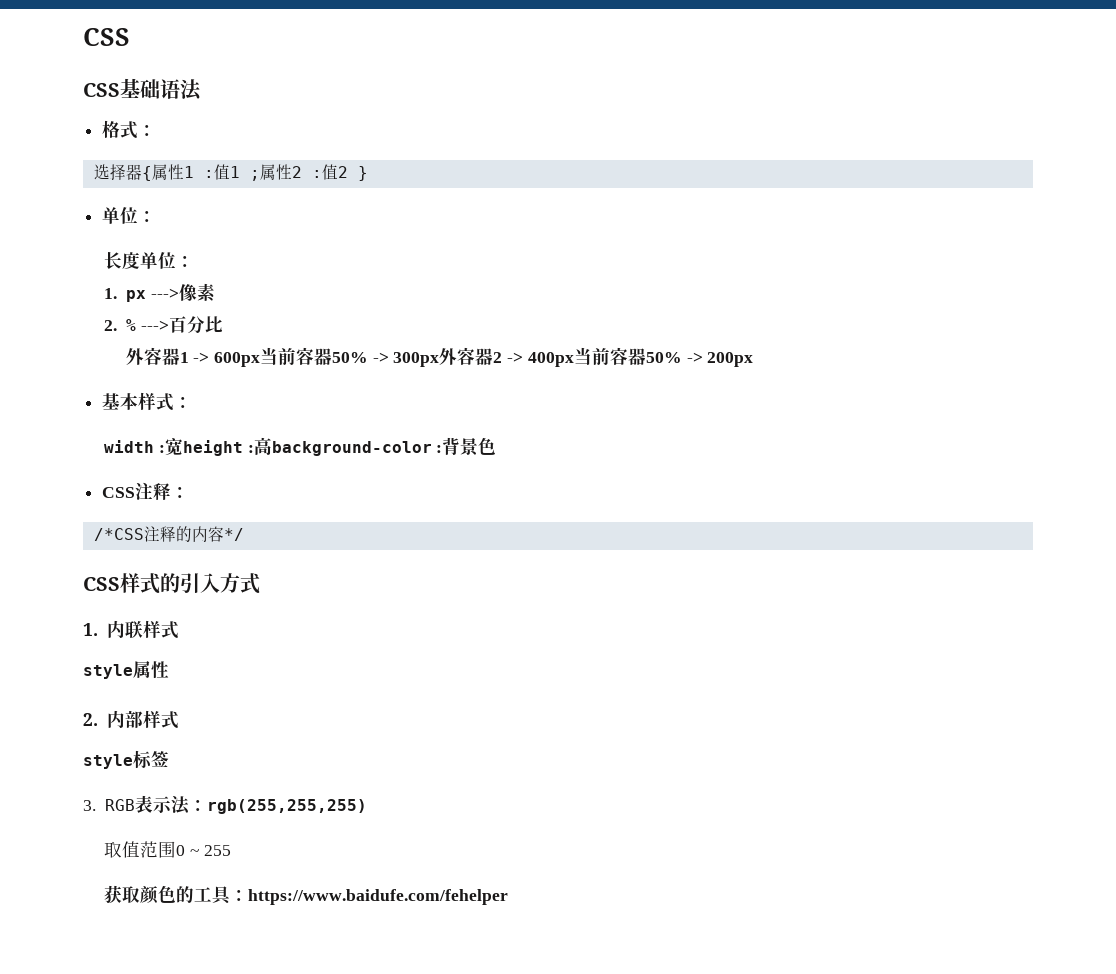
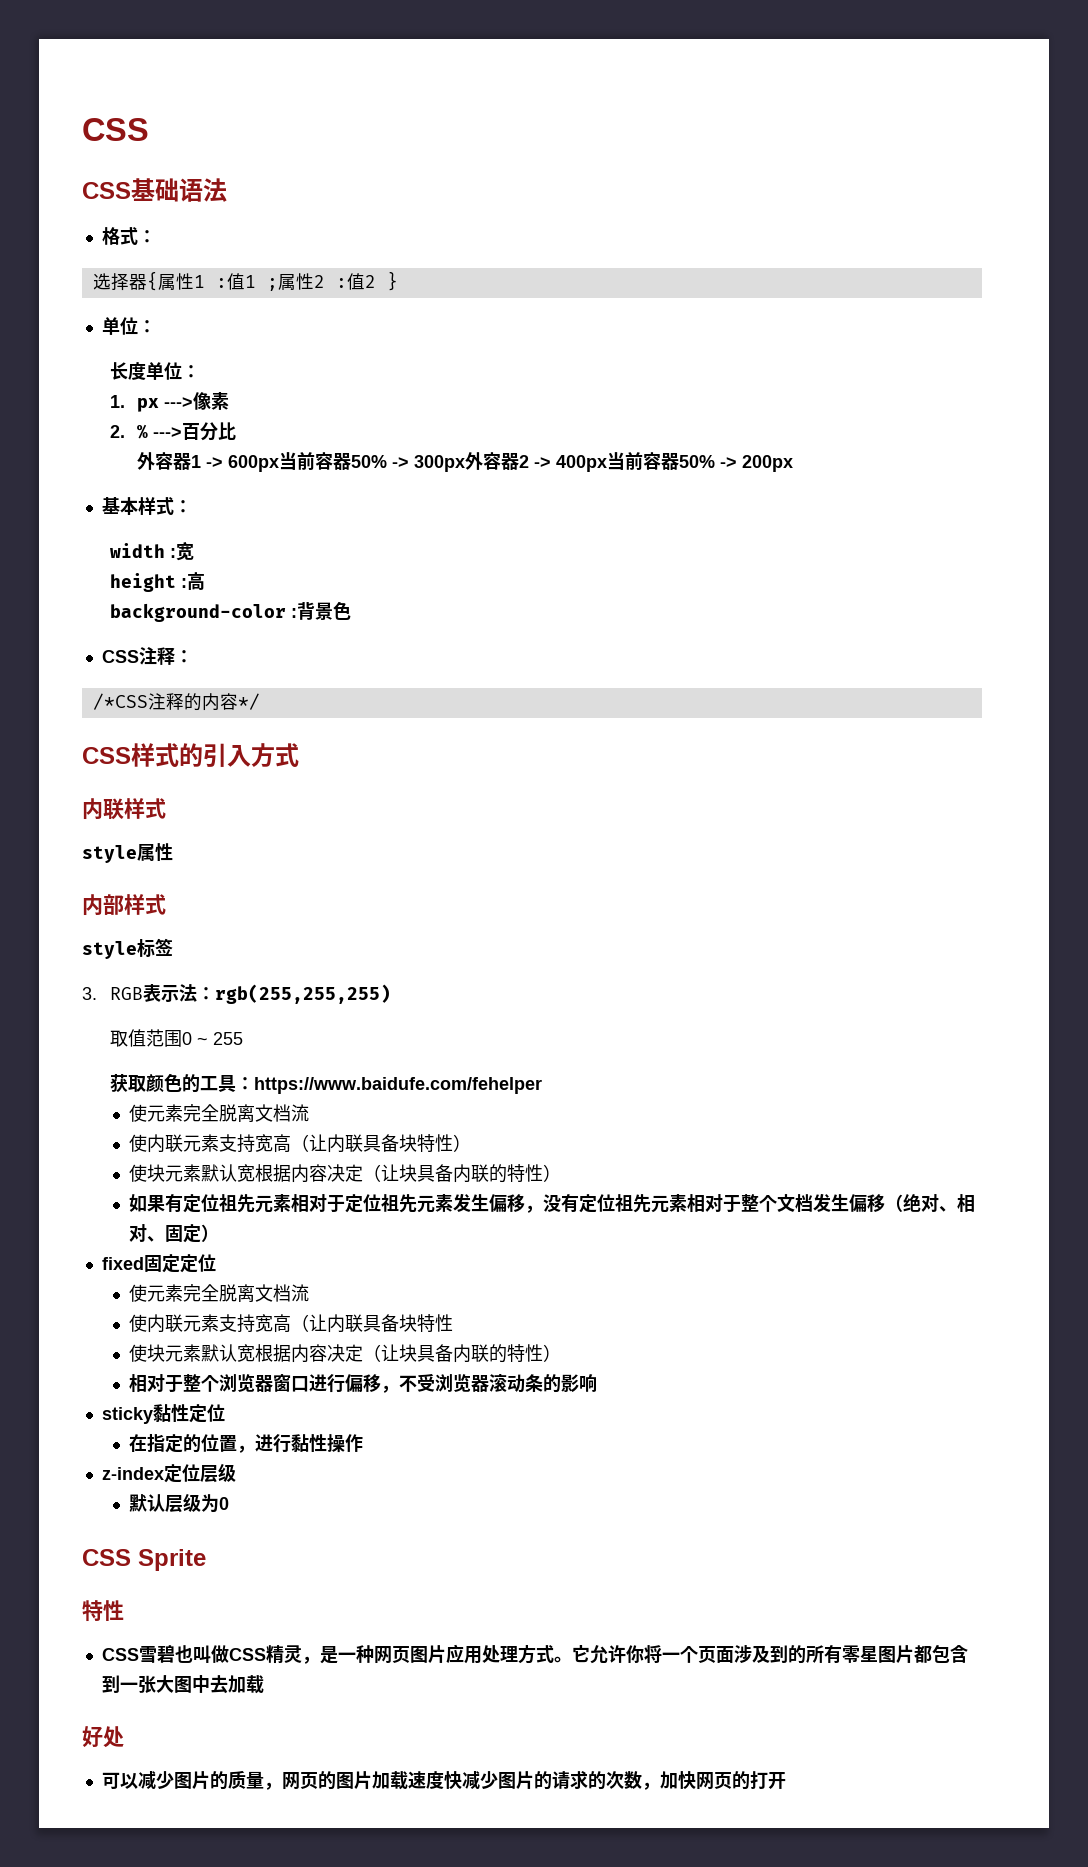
- width :宽height :高background-color :背景色
+ width :宽
+ height :高
+ background-color :背景色
- 1.内联样式
+ 内联样式
- 2.内部样式
+ 内部样式
  获取颜色的工具：https://www.baidufe.com/fehelper
+ 使元素完全脱离文档流
+ 使内联元素支持宽高（让内联具备块特性）
+ 使块元素默认宽根据内容决定（让块具备内联的特性）
+ 如果有定位祖先元素相对于定位祖先元素发生偏移，没有定位祖先元素相对于整个文档发生偏移（绝对、相对、固定）
+ fixed固定定位
+ 使元素完全脱离文档流
+ 使内联元素支持宽高（让内联具备块特性
+ 使块元素默认宽根据内容决定（让块具备内联的特性）
+ 相对于整个浏览器窗口进行偏移，不受浏览器滚动条的影响
+ sticky黏性定位
+ 在指定的位置，进行黏性操作
+ z-index定位层级
+ 默认层级为0
+ CSS Sprite
+ 特性
+ CSS雪碧也叫做CSS精灵，是一种网页图片应用处理方式。它允许你将一个页面涉及到的所有零星图片都包含到一张大图中去加载
+ 好处
+ 可以减少图片的质量，网页的图片加载速度快减少图片的请求的次数，加快网页的打开

